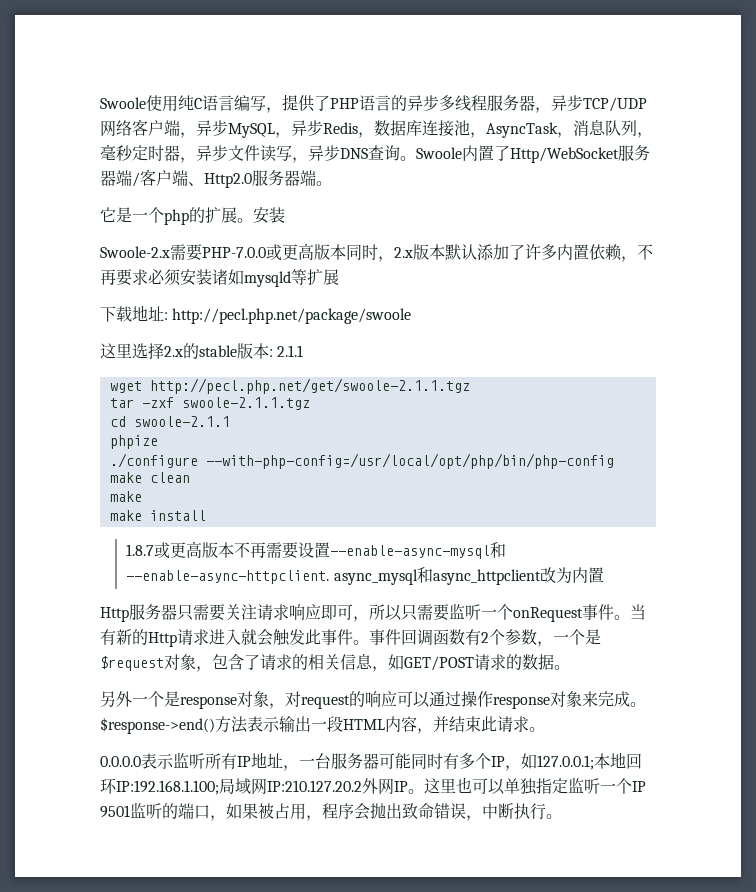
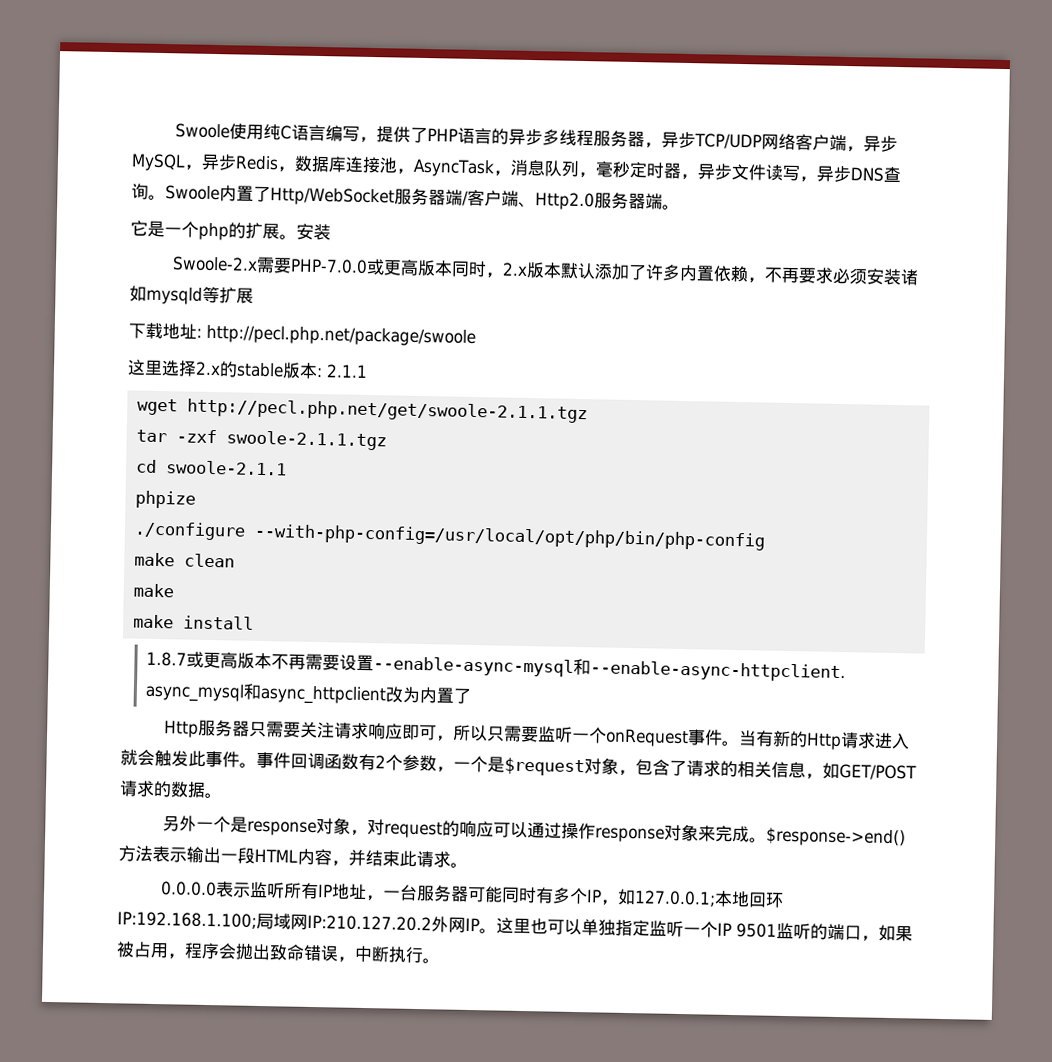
- 1.8.7或更高版本不再需要设置--enable-async-mysql和--enable-async-httpclient. async_mysql和async_httpclient改为内置
+ 1.8.7或更高版本不再需要设置--enable-async-mysql和--enable-async-httpclient. async_mysql和async_httpclient改为内置了

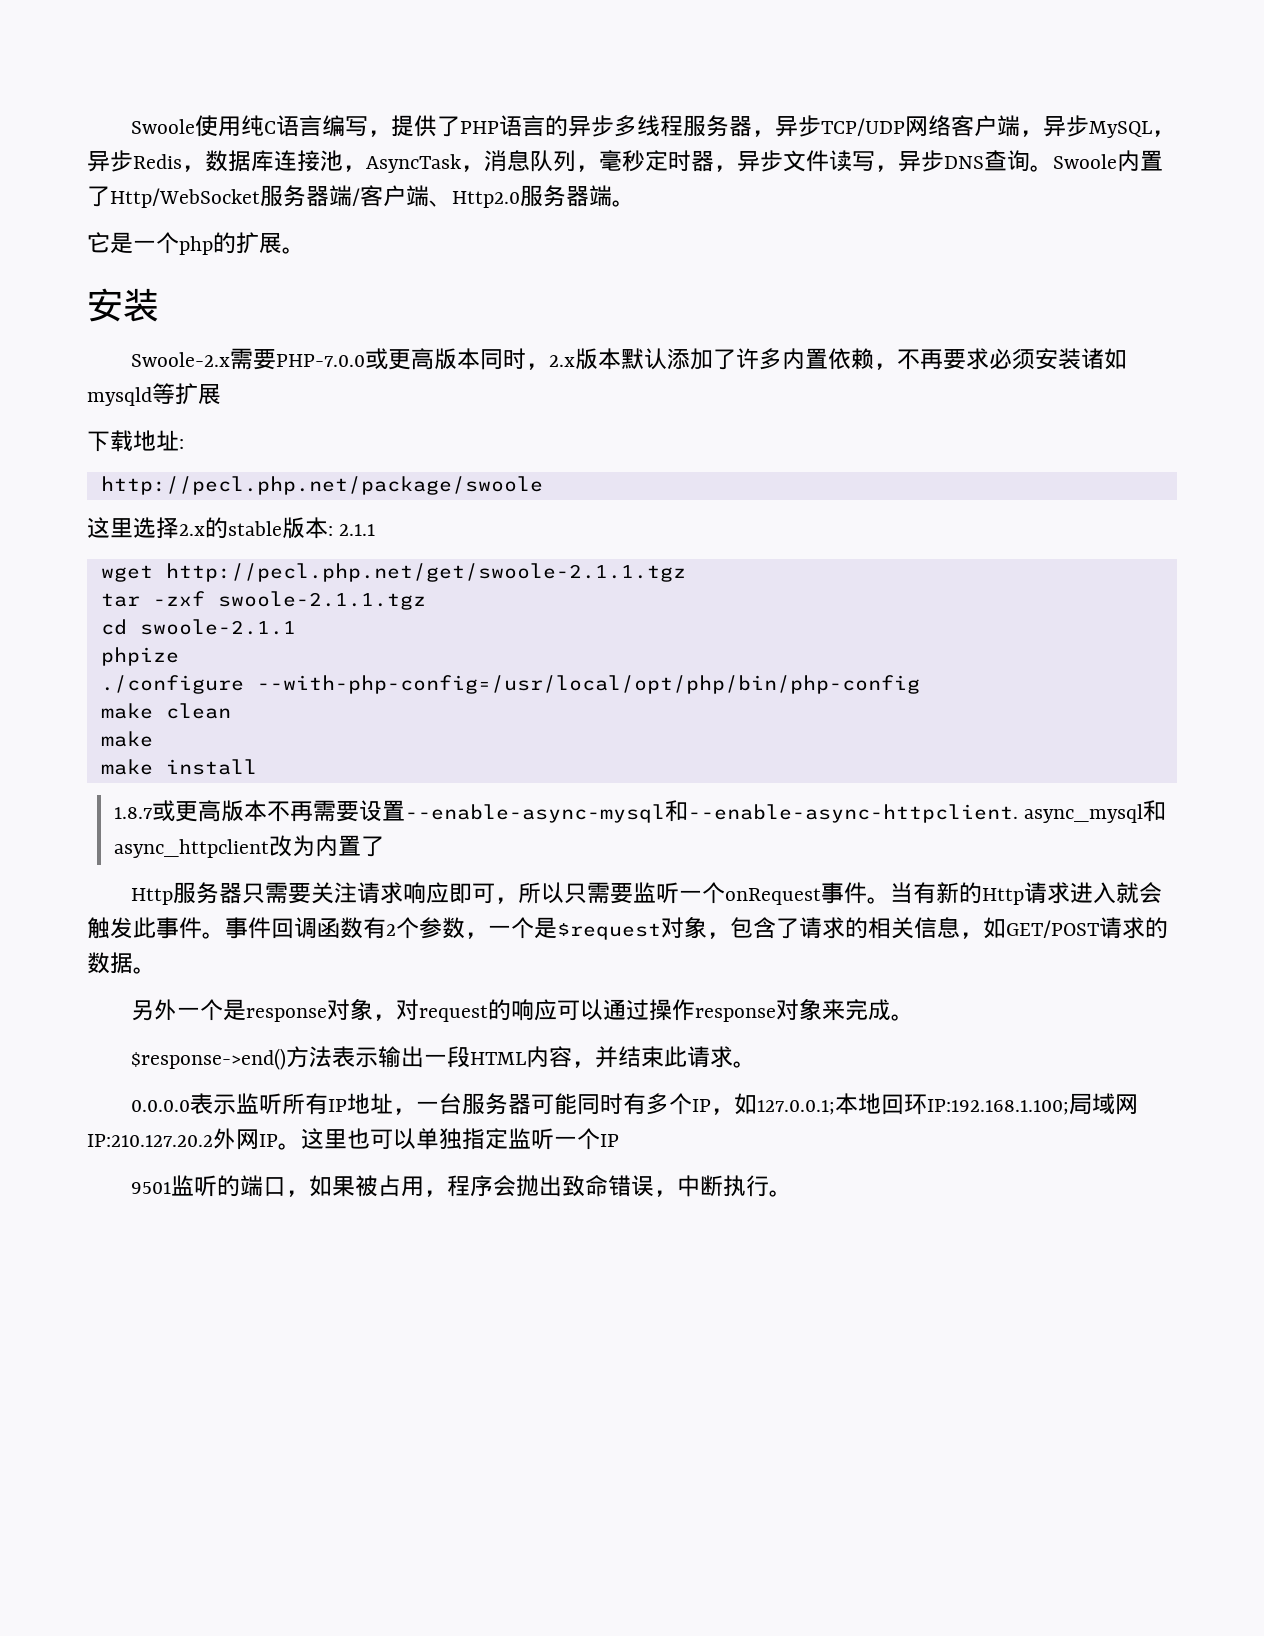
- 它是一个php的扩展。安装
+ 它是一个php的扩展。
+ 安装
- 下载地址: http://pecl.php.net/package/swoole
+ 下载地址:
+ http://pecl.php.net/package/swoole
- 另外一个是response对象，对request的响应可以通过操作response对象来完成。$response->end()方法表示输出一段HTML内容，并结束此请求。
+ 另外一个是response对象，对request的响应可以通过操作response对象来完成。
+ $response->end()方法表示输出一段HTML内容，并结束此请求。
- 这里也可以单独指定监听一个IP 9501监听的端口，如果被占用，程序会抛出致命错误，中断执行。
+ 这里也可以单独指定监听一个IP
+ 9501监听的端口，如果被占用，程序会抛出致命错误，中断执行。

